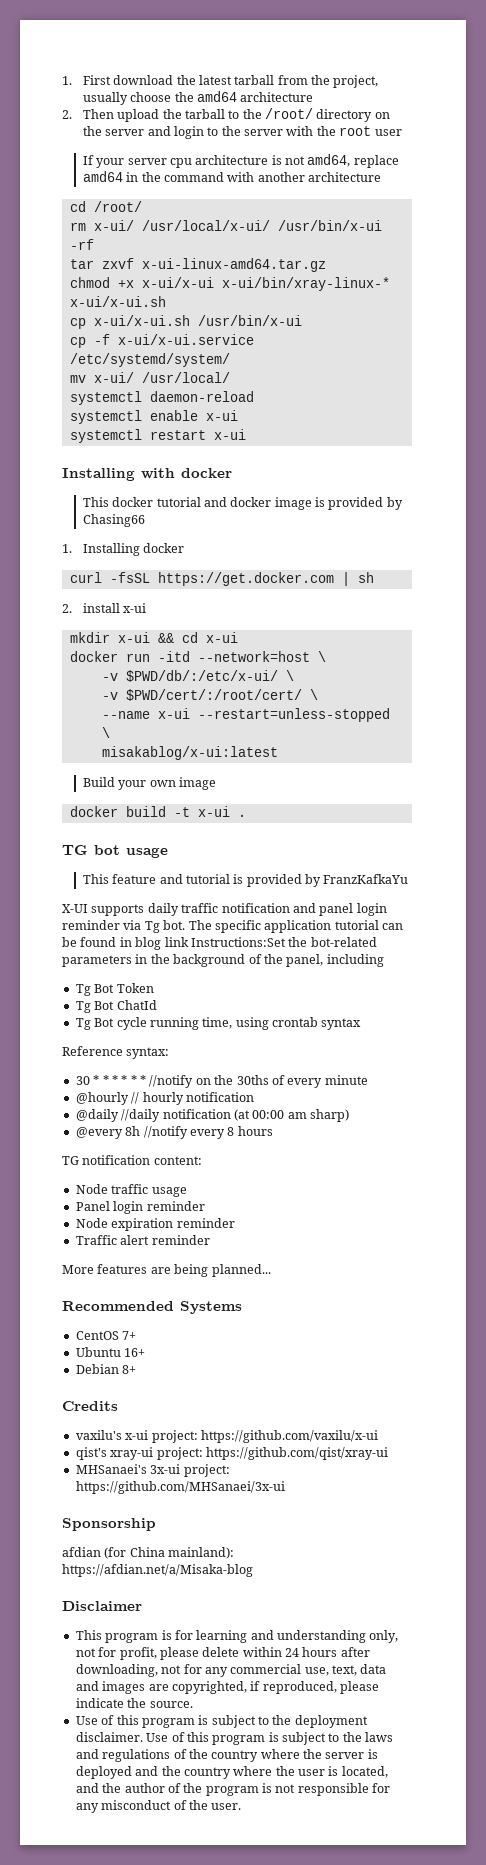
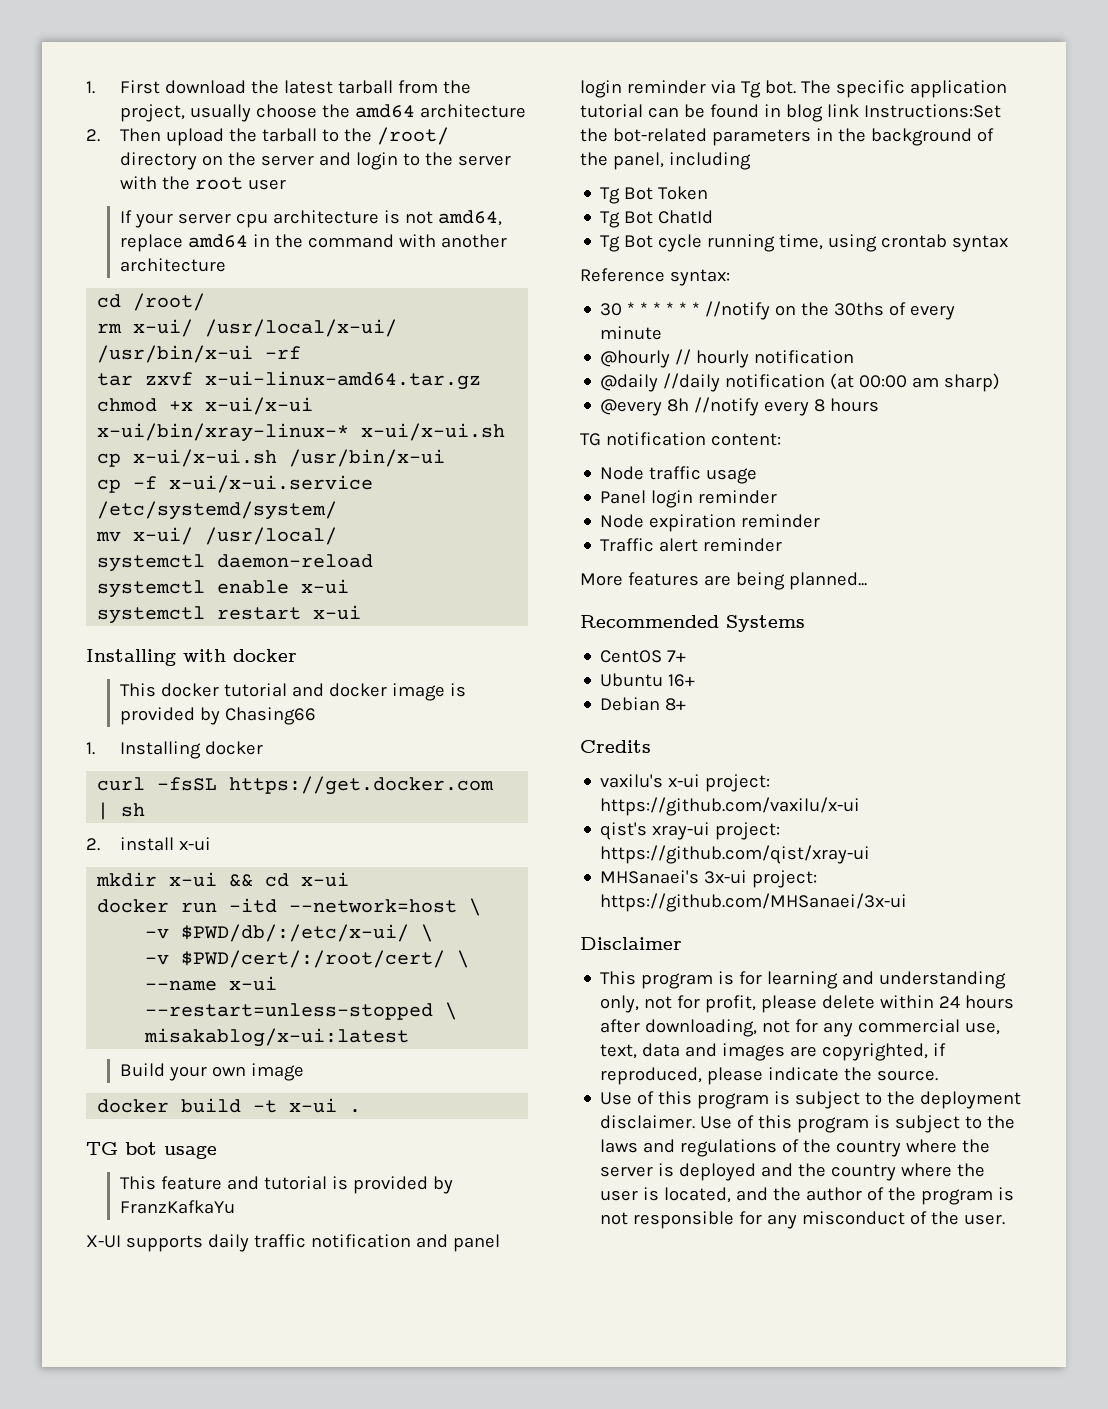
- Sponsorship
- afdian (for China mainland): https://afdian.net/a/Misaka-blog

